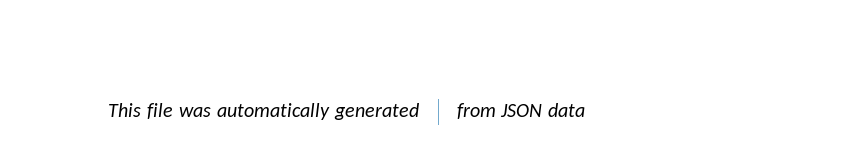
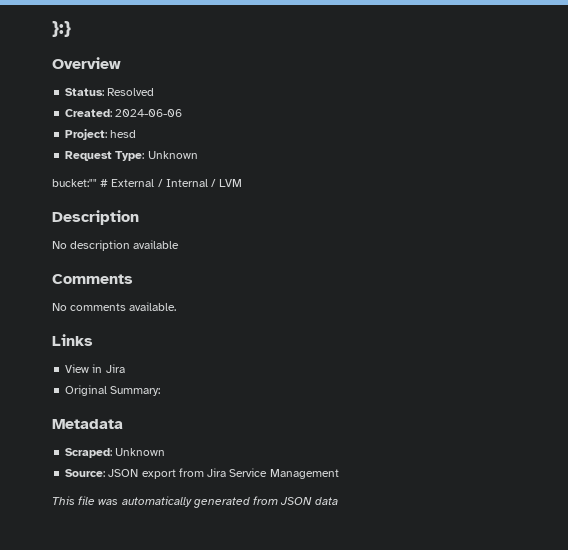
+ }:}
+ Overview
+ Status: Resolved
+ Created: 2024-06-06
+ Project: hesd
+ Request Type: Unknown
+ bucket:"" # External / Internal / LVM
+ Description
+ No description available
+ Comments
+ No comments available.
+ Links
+ View in Jira
+ Original Summary:
+ Metadata
+ Scraped: Unknown
+ Source: JSON export from Jira Service Management

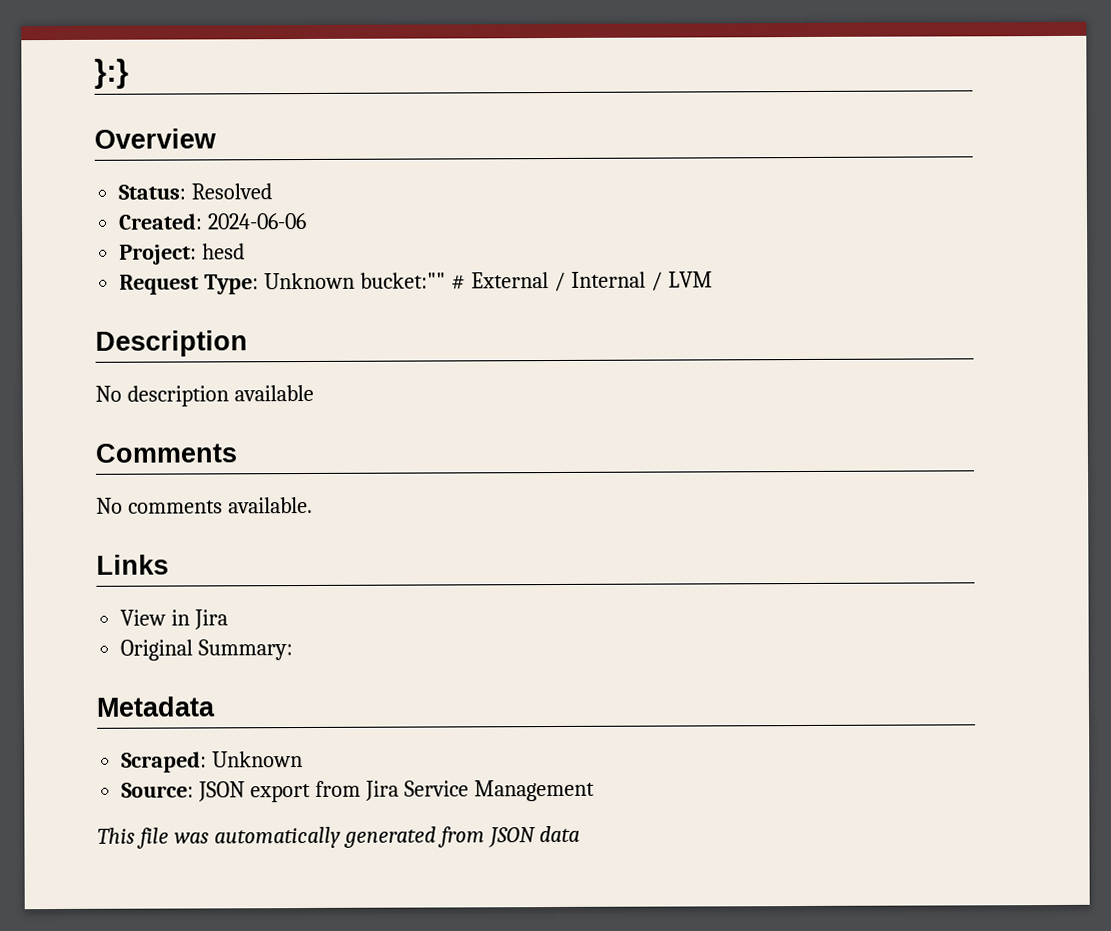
- Request Type: Unknown
- bucket:"" # External / Internal / LVM
+ Request Type: Unknown bucket:"" # External / Internal / LVM

